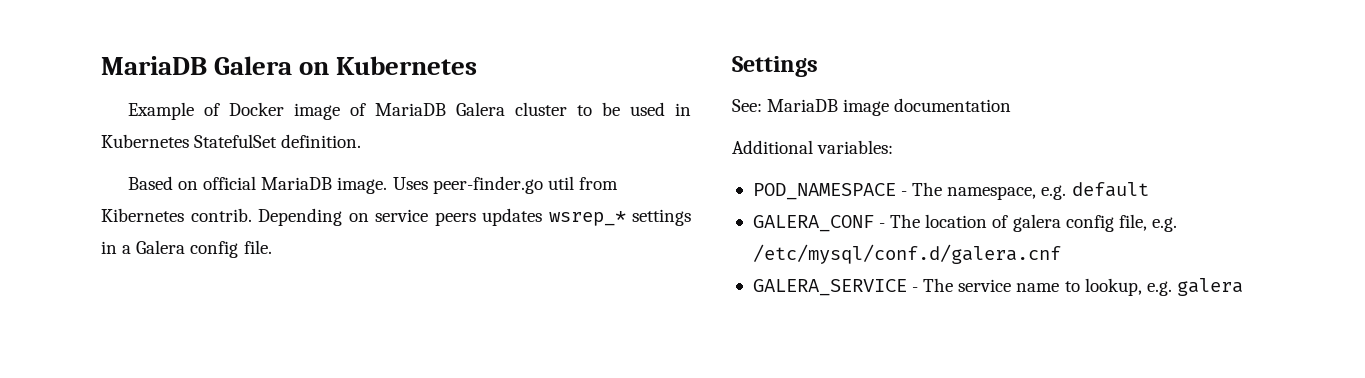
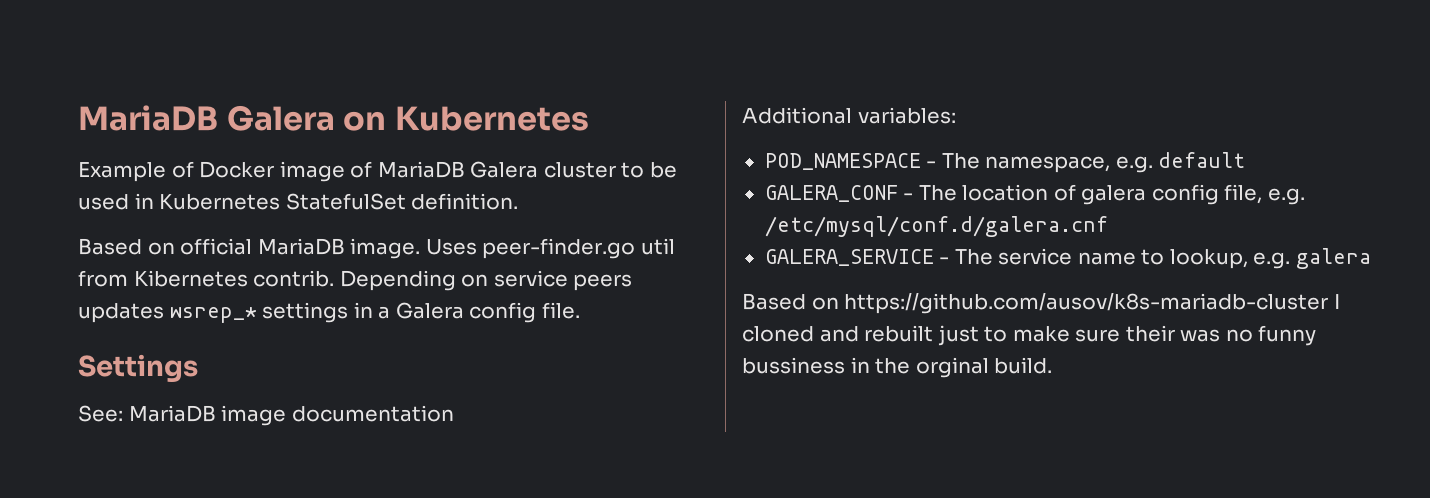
+ Based on https://github.com/ausov/k8s-mariadb-cluster I cloned and rebuilt just to make sure their was no funny bussiness in the orginal build.

